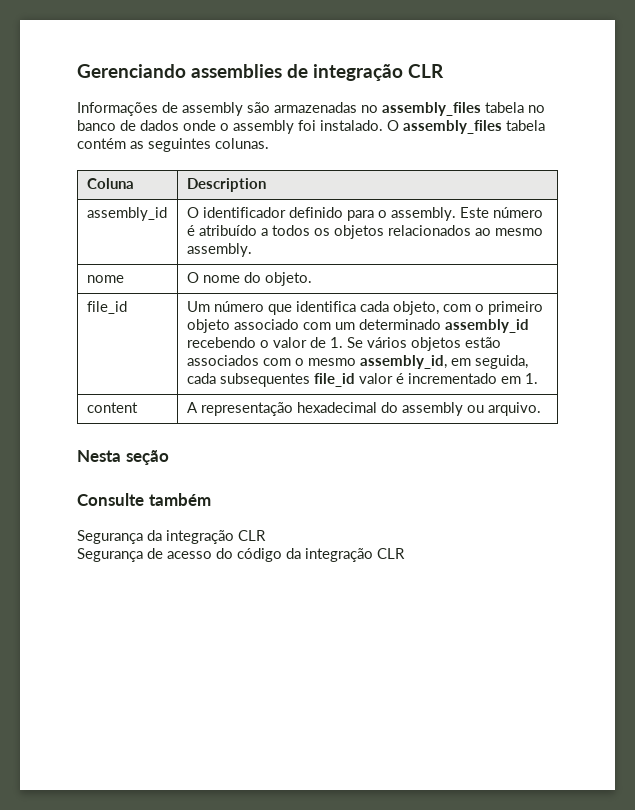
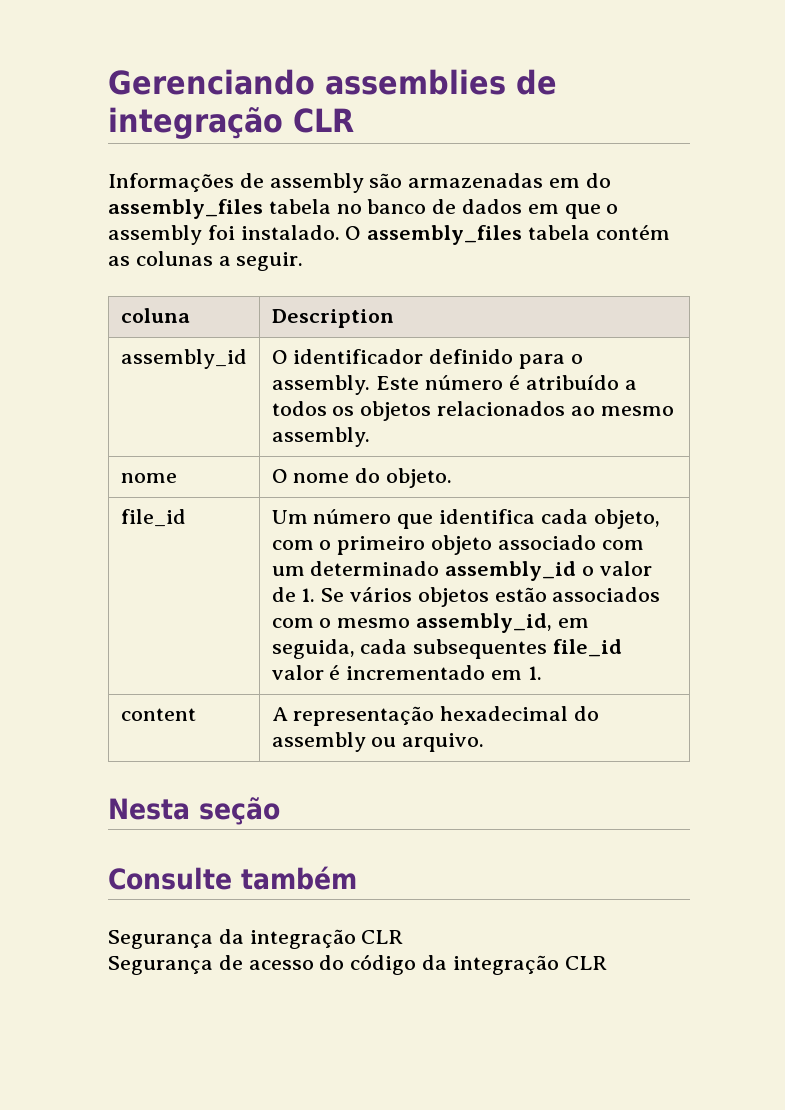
- Informações de assembly são armazenadas no assembly_files tabela no banco de dados onde o assembly foi instalado.
+ Informações de assembly são armazenadas em do assembly_files tabela no banco de dados em que o assembly foi instalado.
- O assembly_files tabela contém as seguintes colunas.
- Coluna | Description
+ O assembly_files tabela contém as colunas a seguir.
+ coluna | Description
- file_id | Um número que identifica cada objeto, com o primeiro objeto associado com um determinado assembly_id recebendo o valor de 1. Se vários objetos estão associados com o mesmo assembly_id, em seguida, cada subsequentes file_id valor é incrementado em 1.
+ file_id | Um número que identifica cada objeto, com o primeiro objeto associado com um determinado assembly_id o valor de 1. Se vários objetos estão associados com o mesmo assembly_id, em seguida, cada subsequentes file_id valor é incrementado em 1.

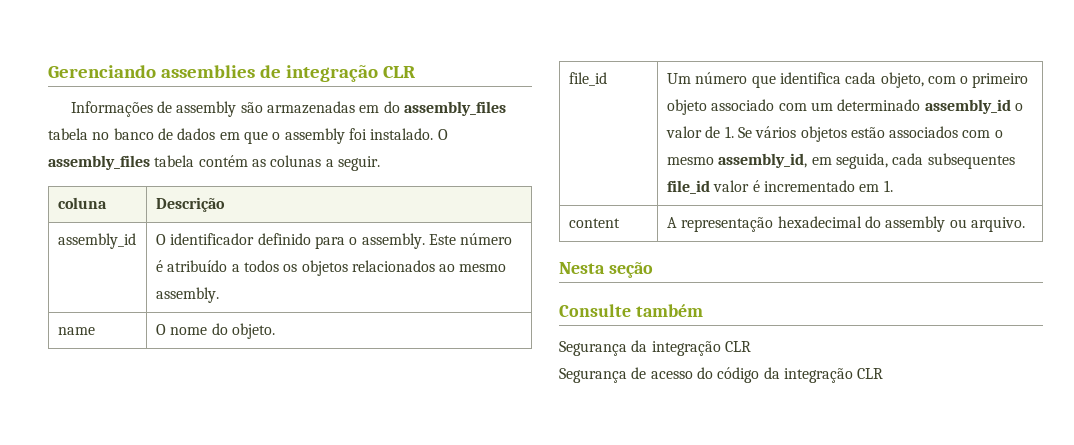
- coluna | Description
+ coluna | Descrição
- nome | O nome do objeto.
+ name | O nome do objeto.

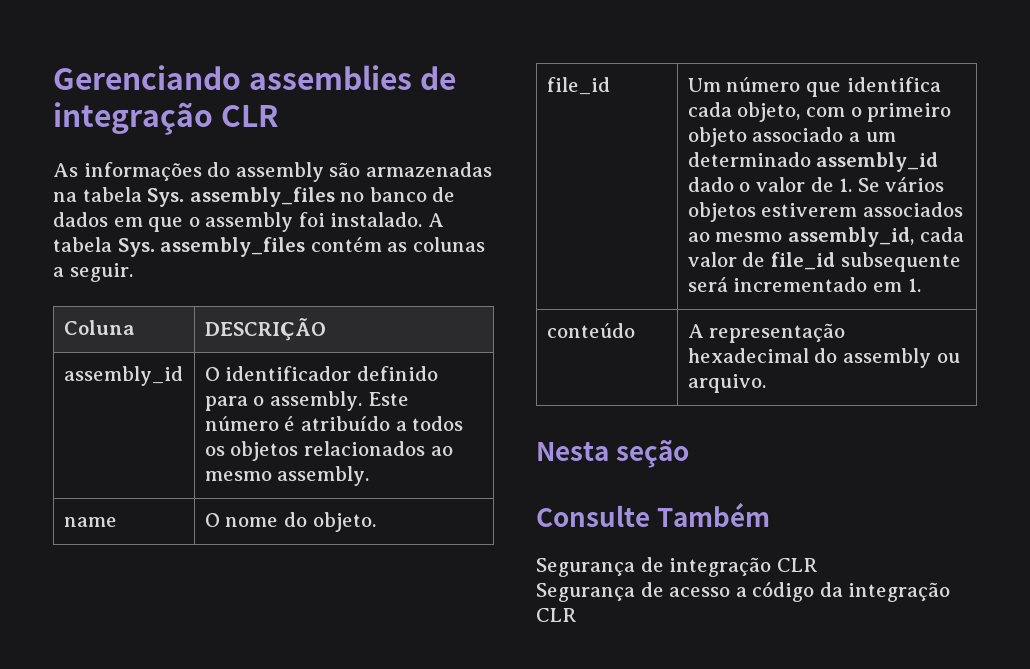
- Informações de assembly são armazenadas em do assembly_files tabela no banco de dados em que o assembly foi instalado.
+ As informações do assembly são armazenadas na tabela Sys. assembly_files no banco de dados em que o assembly foi instalado.
- O assembly_files tabela contém as colunas a seguir.
+ A tabela Sys. assembly_files contém as colunas a seguir.
- coluna | Descrição
+ Coluna | DESCRIÇÃO
- file_id | Um número que identifica cada objeto, com o primeiro objeto associado com um determinado assembly_id o valor de 1. Se vários objetos estão associados com o mesmo assembly_id, em seguida, cada subsequentes file_id valor é incrementado em 1.
+ file_id | Um número que identifica cada objeto, com o primeiro objeto associado a um determinado assembly_id dado o valor de 1. Se vários objetos estiverem associados ao mesmo assembly_id, cada valor de file_id subsequente será incrementado em 1.
- content | A representação hexadecimal do assembly ou arquivo.
+ conteúdo | A representação hexadecimal do assembly ou arquivo.
- Consulte também
- Segurança da integração CLR
+ Consulte Também
+ Segurança de integração CLR
- Segurança de acesso do código da integração CLR
+ Segurança de acesso a código da integração CLR

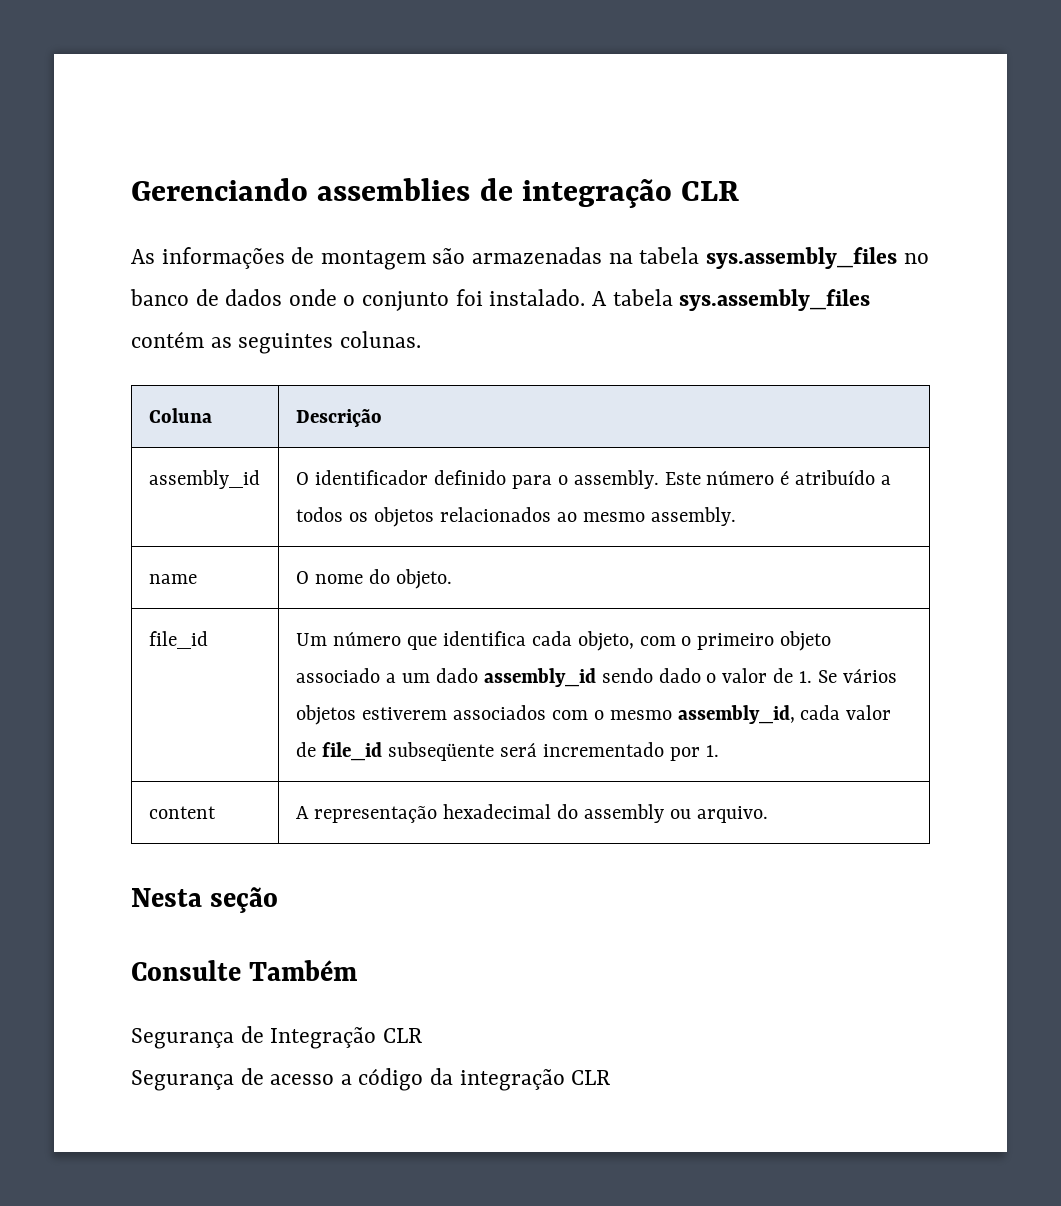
- As informações do assembly são armazenadas na tabela Sys. assembly_files no banco de dados em que o assembly foi instalado. A tabela Sys. assembly_files contém as colunas a seguir.
+ As informações de montagem são armazenadas na tabela sys.assembly_files no banco de dados onde o conjunto foi instalado. A tabela sys.assembly_files contém as seguintes colunas.
- Coluna | DESCRIÇÃO
+ Coluna | Descrição
- file_id | Um número que identifica cada objeto, com o primeiro objeto associado a um determinado assembly_id dado o valor de 1. Se vários objetos estiverem associados ao mesmo assembly_id, cada valor de file_id subsequente será incrementado em 1.
+ file_id | Um número que identifica cada objeto, com o primeiro objeto associado a um dado assembly_id sendo dado o valor de 1. Se vários objetos estiverem associados com o mesmo assembly_id, cada valor de file_id subseqüente será incrementado por 1.
- conteúdo | A representação hexadecimal do assembly ou arquivo.
+ content | A representação hexadecimal do assembly ou arquivo.
- Segurança de integração CLR
+ Segurança de Integração CLR

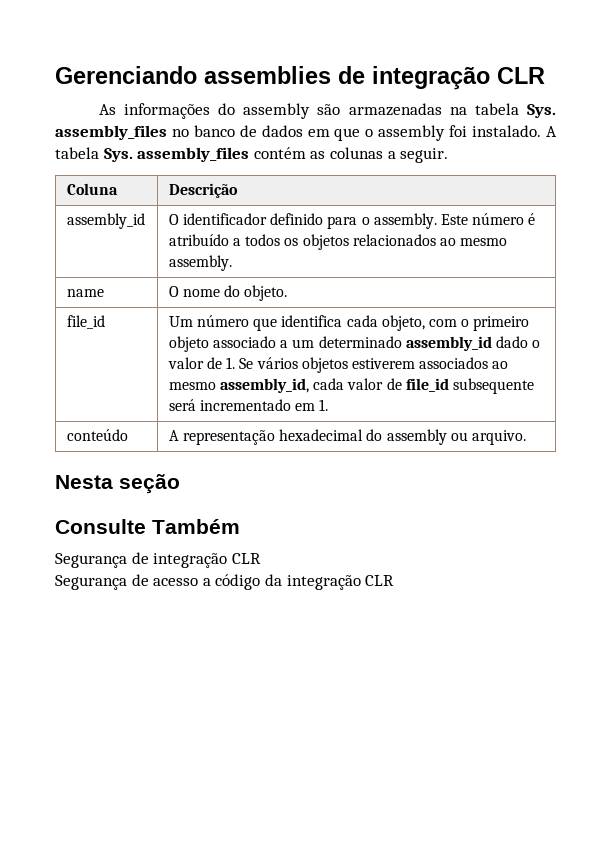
- As informações de montagem são armazenadas na tabela sys.assembly_files no banco de dados onde o conjunto foi instalado. A tabela sys.assembly_files contém as seguintes colunas.
+ As informações do assembly são armazenadas na tabela Sys. assembly_files no banco de dados em que o assembly foi instalado. A tabela Sys. assembly_files contém as colunas a seguir.
- file_id | Um número que identifica cada objeto, com o primeiro objeto associado a um dado assembly_id sendo dado o valor de 1. Se vários objetos estiverem associados com o mesmo assembly_id, cada valor de file_id subseqüente será incrementado por 1.
+ file_id | Um número que identifica cada objeto, com o primeiro objeto associado a um determinado assembly_id dado o valor de 1. Se vários objetos estiverem associados ao mesmo assembly_id, cada valor de file_id subsequente será incrementado em 1.
- content | A representação hexadecimal do assembly ou arquivo.
+ conteúdo | A representação hexadecimal do assembly ou arquivo.
- Segurança de Integração CLR
+ Segurança de integração CLR

